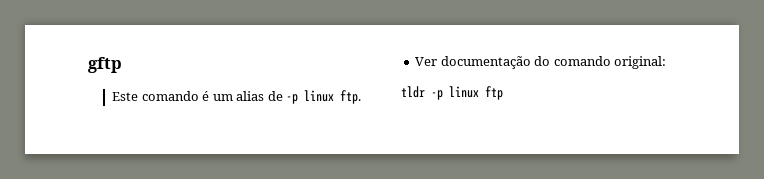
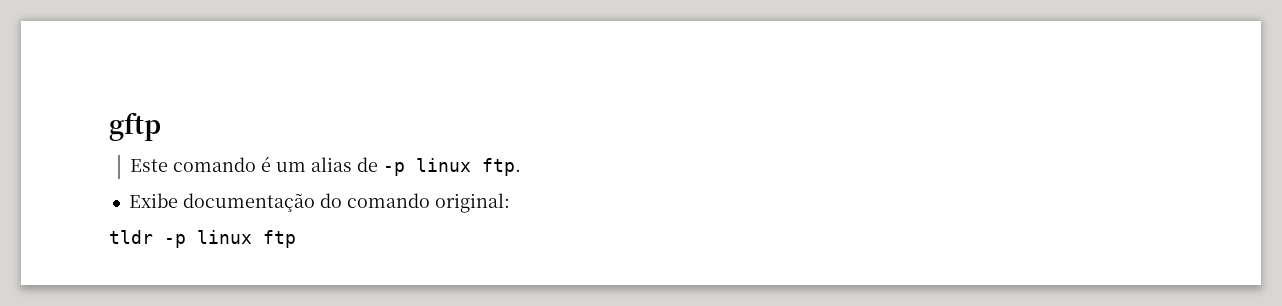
- Ver documentação do comando original:
+ Exibe documentação do comando original:

